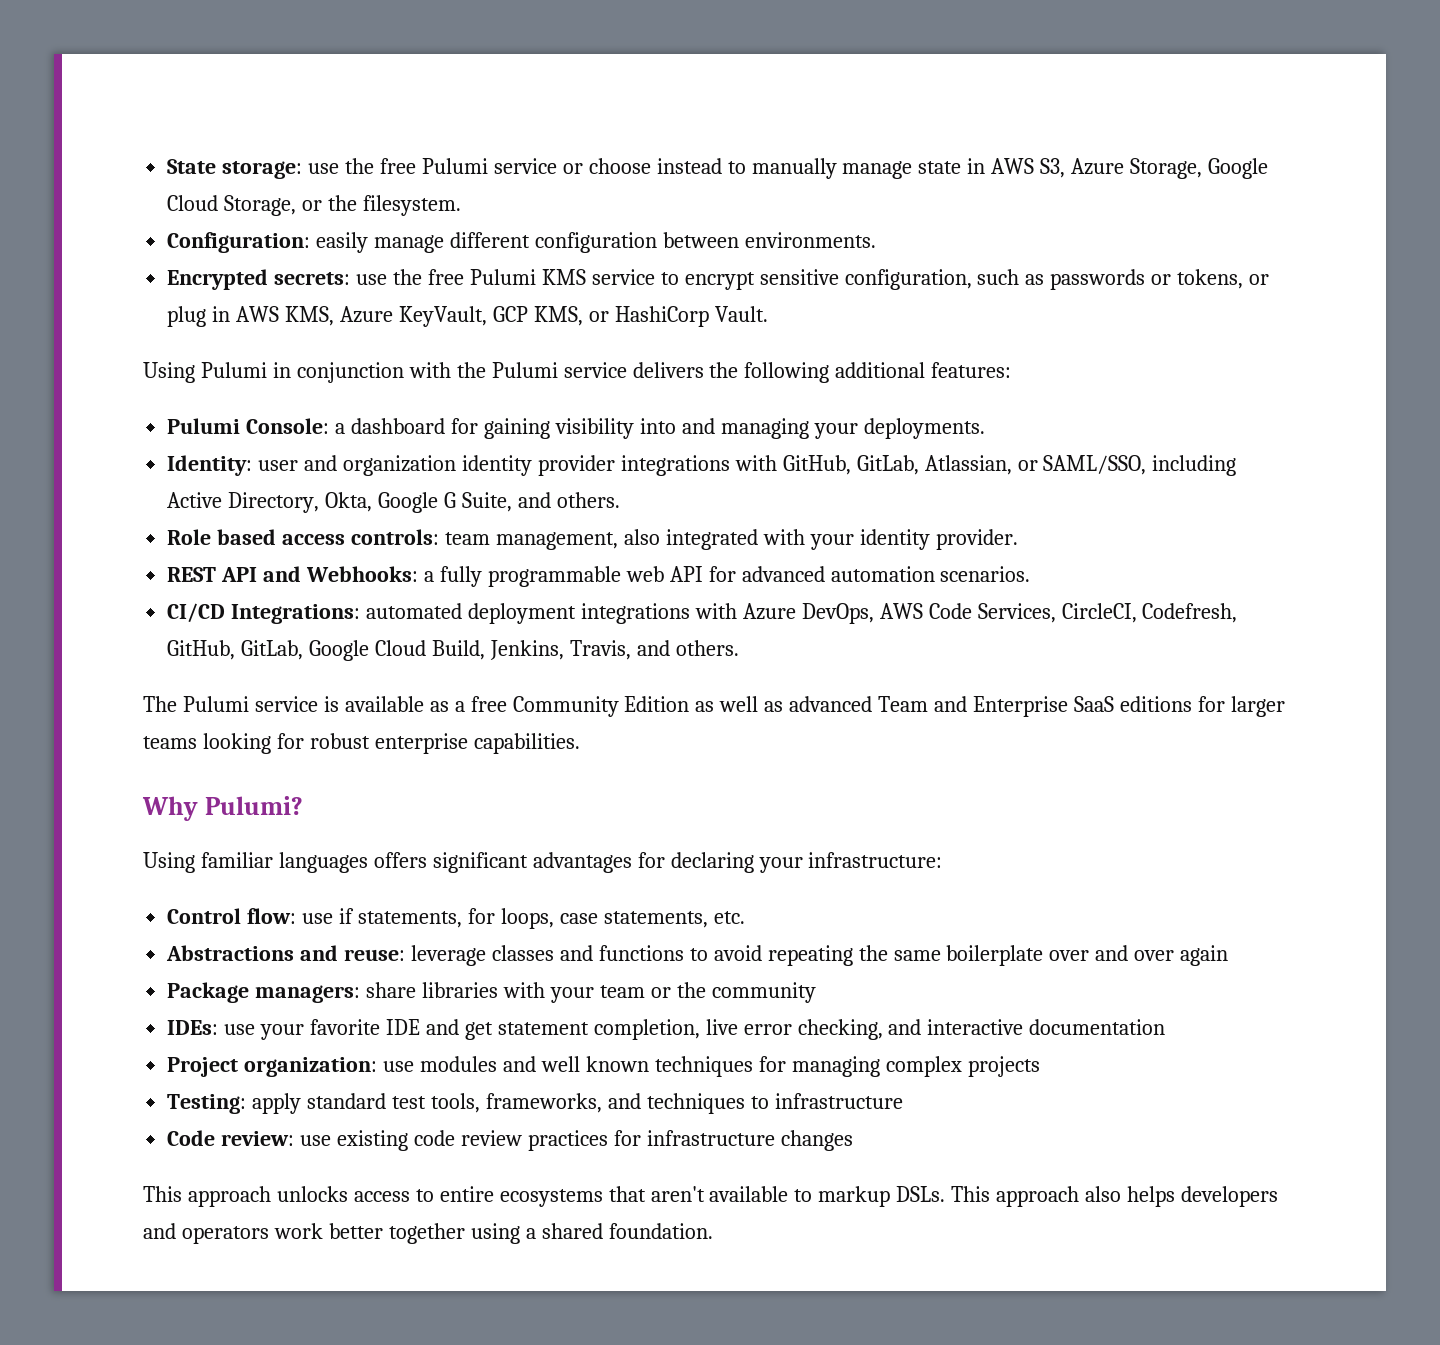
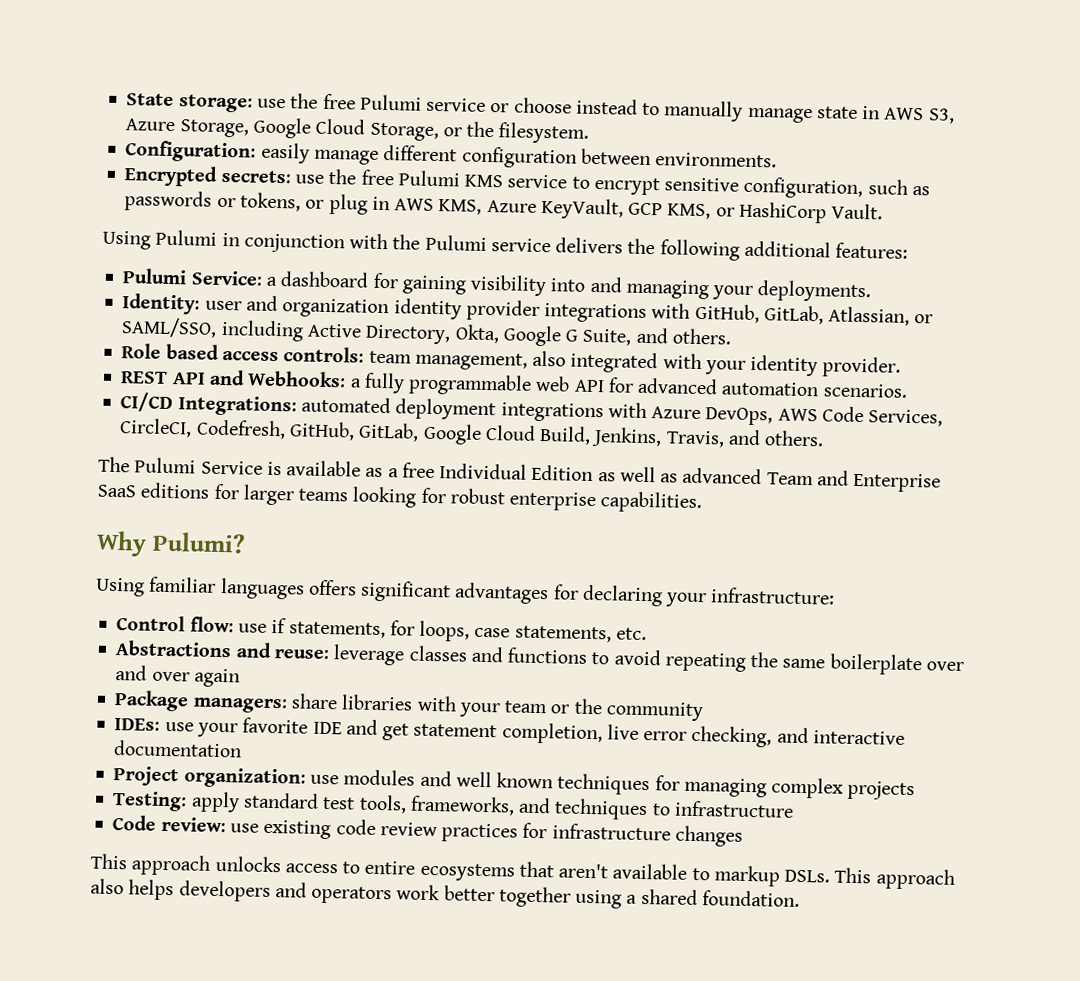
- Pulumi Console: a dashboard for gaining visibility into and managing your deployments.
+ Pulumi Service: a dashboard for gaining visibility into and managing your deployments.
- The Pulumi service is available as a free Community Edition as well as advanced Team and Enterprise SaaS editions for larger teams looking for robust enterprise capabilities.
+ The Pulumi Service is available as a free Individual Edition as well as advanced Team and Enterprise SaaS editions for larger teams looking for robust enterprise capabilities.

